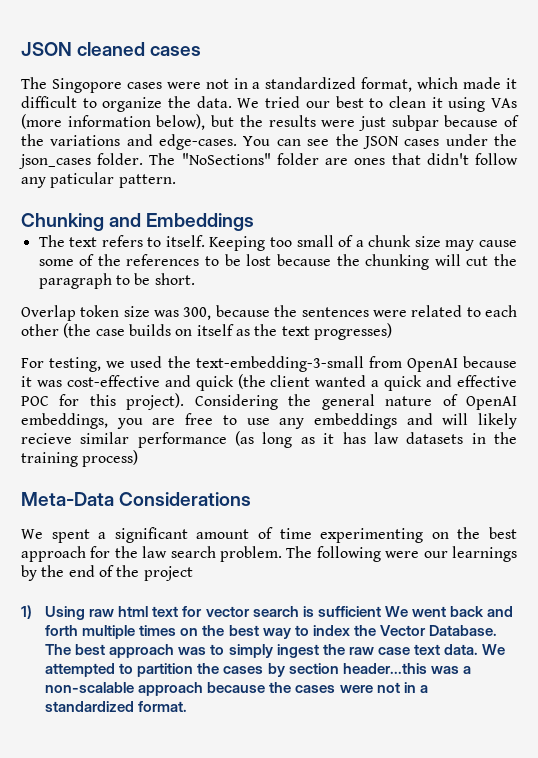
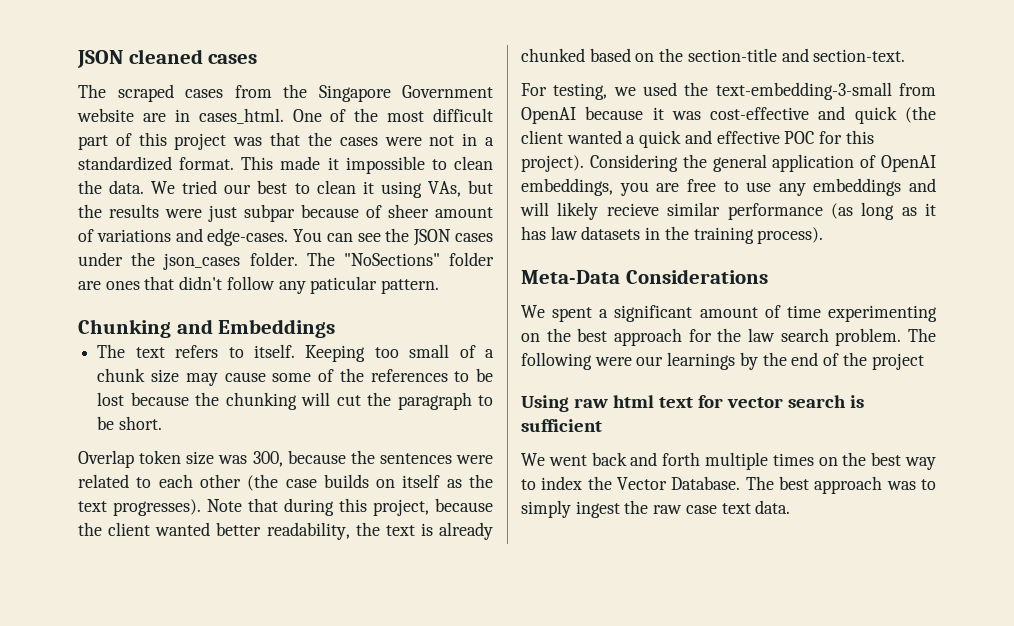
- The Singopore cases were not in a standardized format, which made it difficult to organize the data.
+ The scraped cases from the Singapore Government website are in cases_html. One of the most difficult part of this project was that the cases were not in a standardized format. This made it impossible to clean the data.
- We tried our best to clean it using VAs (more information below), but the results were just subpar because of the variations and edge-cases.
+ We tried our best to clean it using VAs, but the results were just subpar because of sheer amount of variations and edge-cases.
- Overlap token size was 300, because the sentences were related to each other (the case builds on itself as the text progresses)
+ Overlap token size was 300, because the sentences were related to each other (the case builds on itself as the text progresses). Note that during this project, because the client wanted better readability, the text is already chunked based on the section-title and section-text.
- Considering the general nature of OpenAI embeddings, you are free to use any embeddings and will likely recieve similar performance (as long as it has law datasets in the training process)
+ Considering the general application of OpenAI embeddings, you are free to use any embeddings and will likely recieve similar performance (as long as it has law datasets in the training process).
- 1) Using raw html text for vector search is sufficient We went back and forth multiple times on the best way to index the Vector Database.
+ Using raw html text for vector search is sufficient
+ We went back and forth multiple times on the best way to index the Vector Database.
- We attempted to partition the cases by section header...this was a non-scalable approach because the cases were not in a standardized format.

